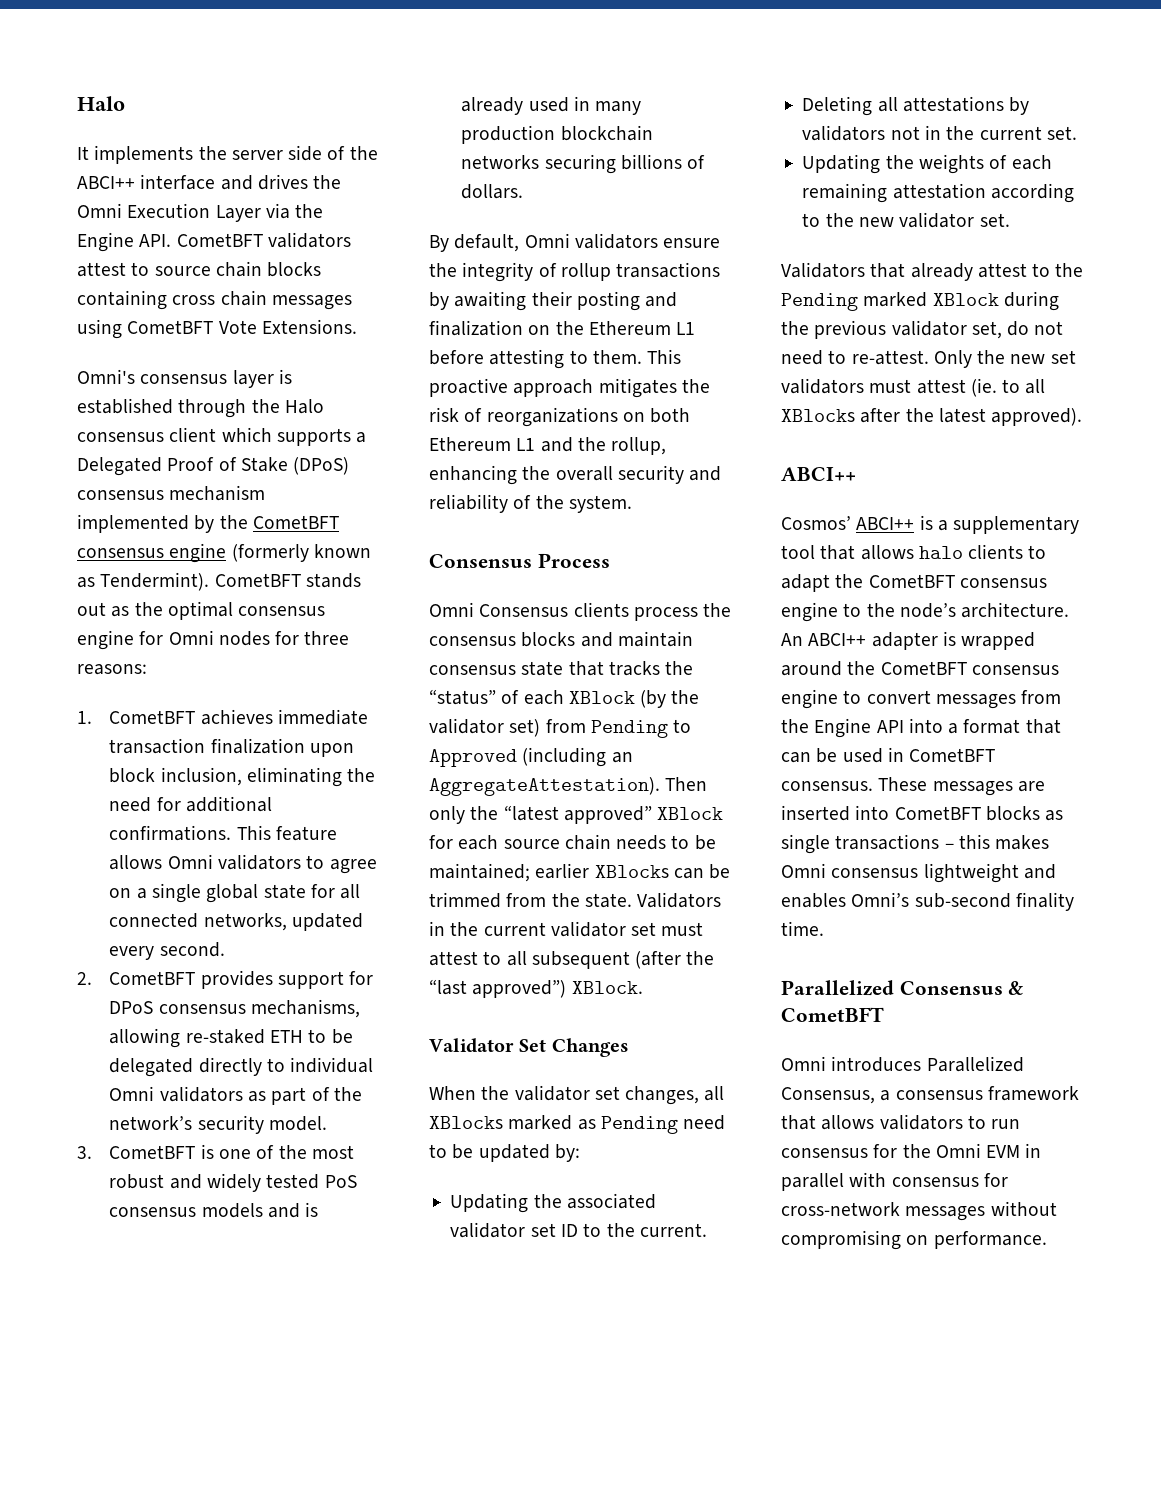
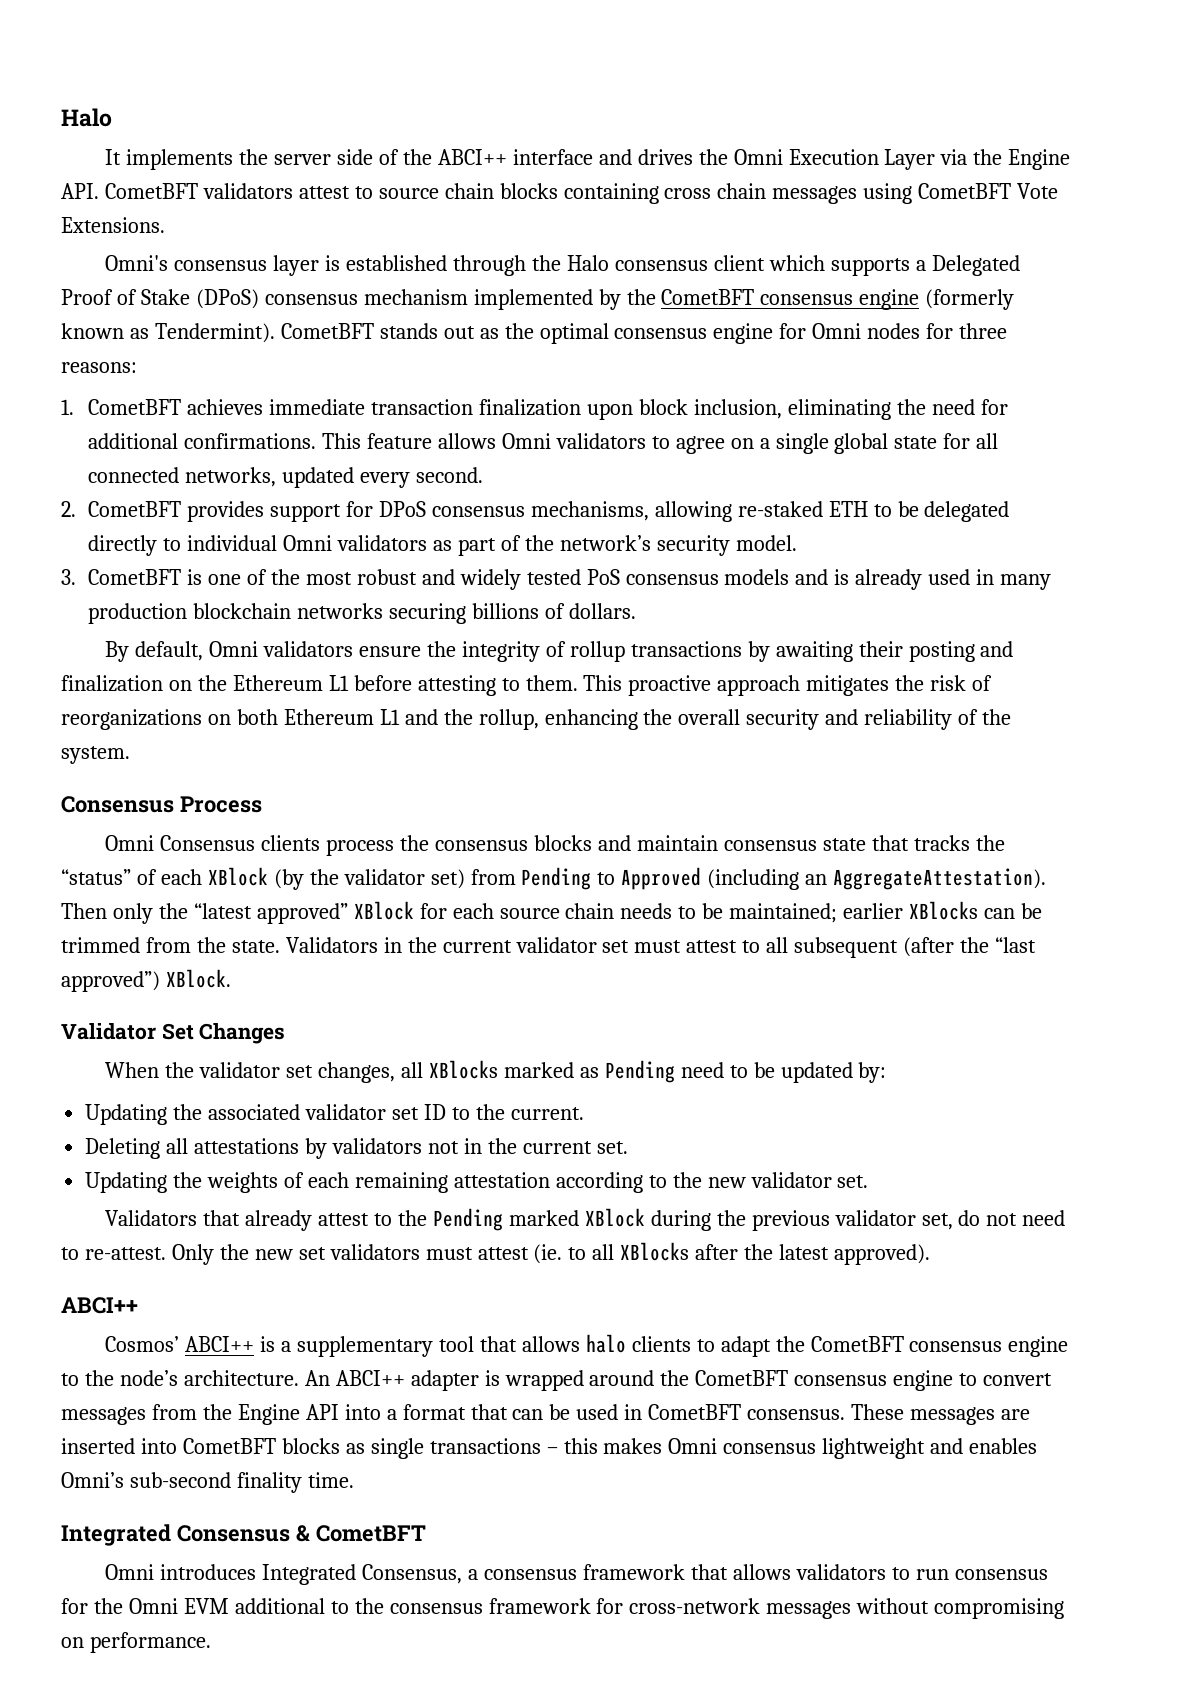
- Parallelized Consensus & CometBFT
+ Integrated Consensus & CometBFT
- Omni introduces Parallelized Consensus, a consensus framework that allows validators to run consensus for the Omni EVM in parallel with consensus for cross-network messages without compromising on performance.
+ Omni introduces Integrated Consensus, a consensus framework that allows validators to run consensus for the Omni EVM additional to the consensus framework for cross-network messages without compromising on performance.

